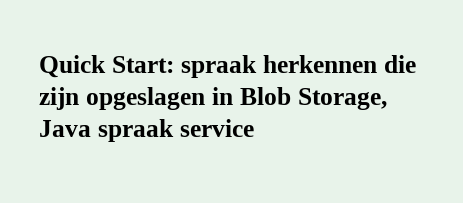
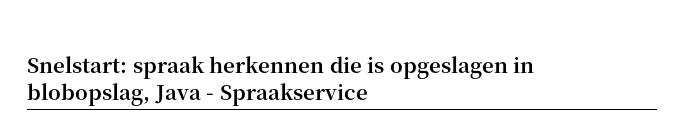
- Quick Start: spraak herkennen die zijn opgeslagen in Blob Storage, Java spraak service
+ Snelstart: spraak herkennen die is opgeslagen in blobopslag, Java - Spraakservice

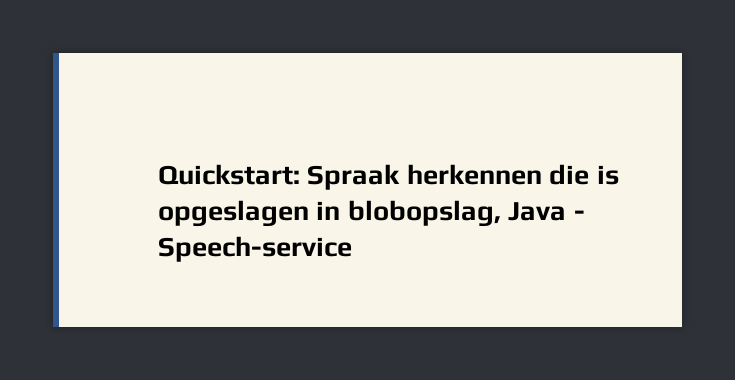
- Snelstart: spraak herkennen die is opgeslagen in blobopslag, Java - Spraakservice
+ Quickstart: Spraak herkennen die is opgeslagen in blobopslag, Java - Speech-service

